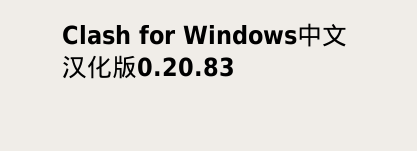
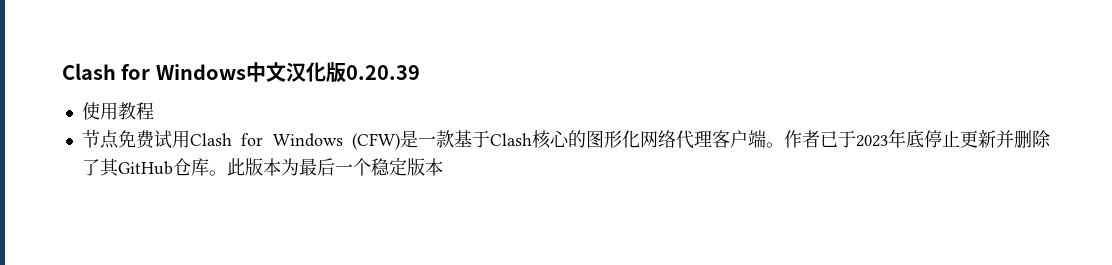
- Clash for Windows中文汉化版0.20.83
+ Clash for Windows中文汉化版0.20.39
+ 使用教程
+ 节点免费试用Clash for Windows (CFW)是一款基于Clash核心的图形化网络代理客户端。作者已于2023年底停止更新并删除了其GitHub仓库。此版本为最后一个稳定版本

